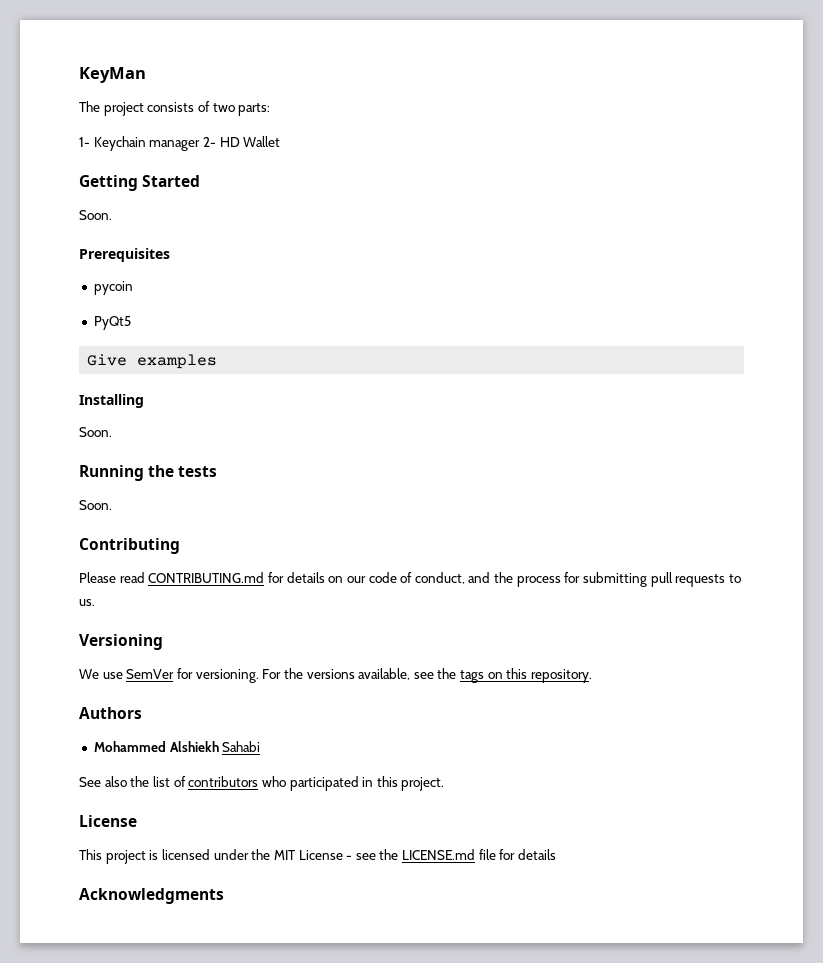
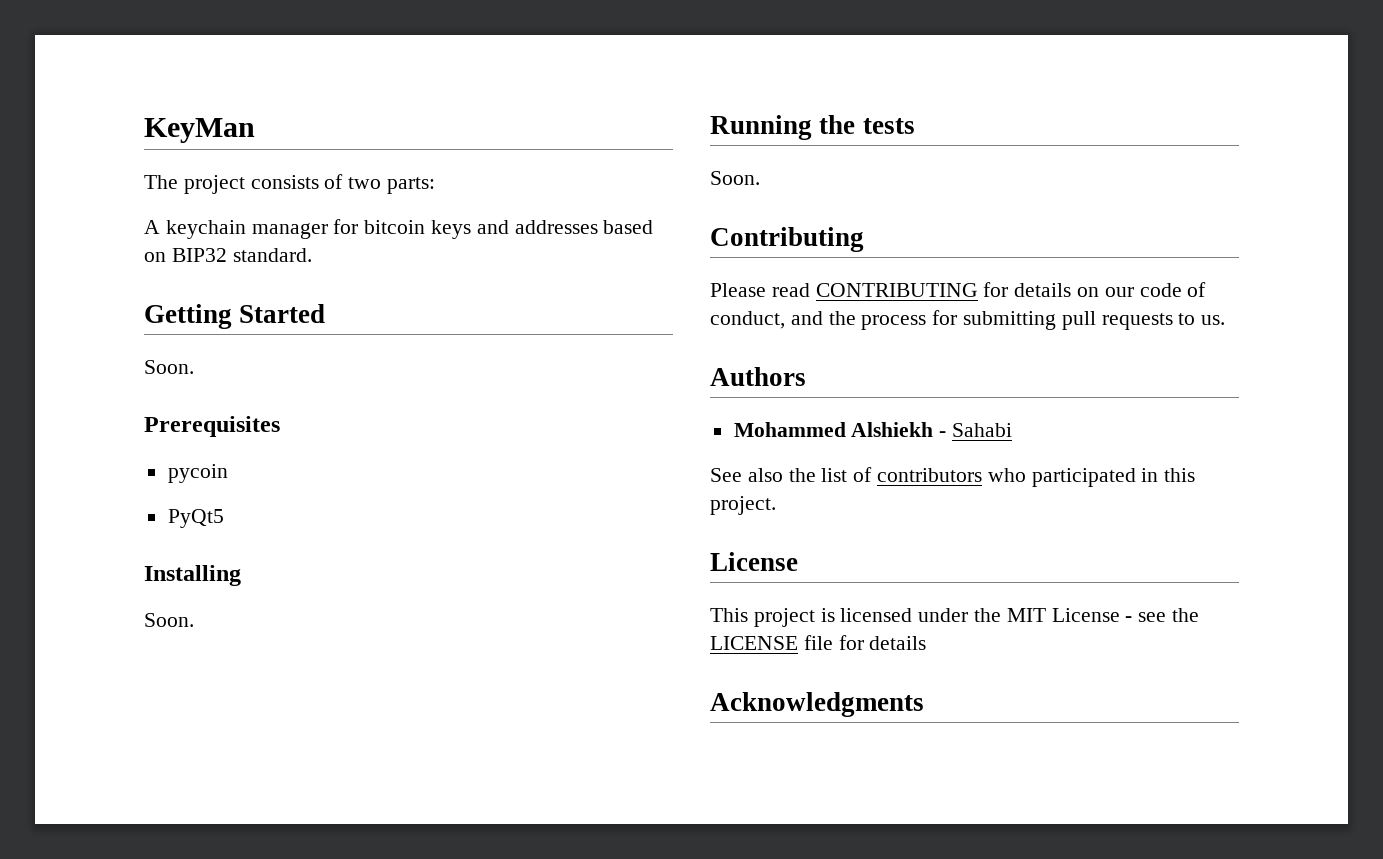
- 1- Keychain manager 2- HD Wallet
+ A keychain manager for bitcoin keys and addresses based on BIP32 standard.
- Give examples
- Please read CONTRIBUTING.md for details on our code of conduct, and the process for submitting pull requests to us.
+ Please read CONTRIBUTING for details on our code of conduct, and the process for submitting pull requests to us.
- Versioning
- We use SemVer for versioning. For the versions available, see the tags on this repository.
- Mohammed Alshiekh Sahabi
+ Mohammed Alshiekh - Sahabi
- This project is licensed under the MIT License - see the LICENSE.md file for details
+ This project is licensed under the MIT License - see the LICENSE file for details

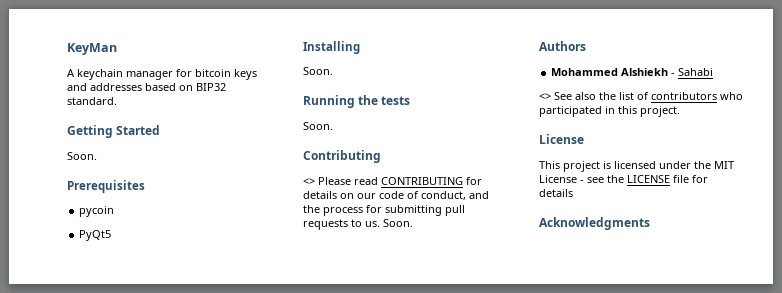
- The project consists of two parts:
- Please read CONTRIBUTING for details on our code of conduct, and the process for submitting pull requests to us.
+ <> Please read CONTRIBUTING for details on our code of conduct, and the process for submitting pull requests to us. Soon.
- See also the list of contributors who participated in this project.
+ <> See also the list of contributors who participated in this project.

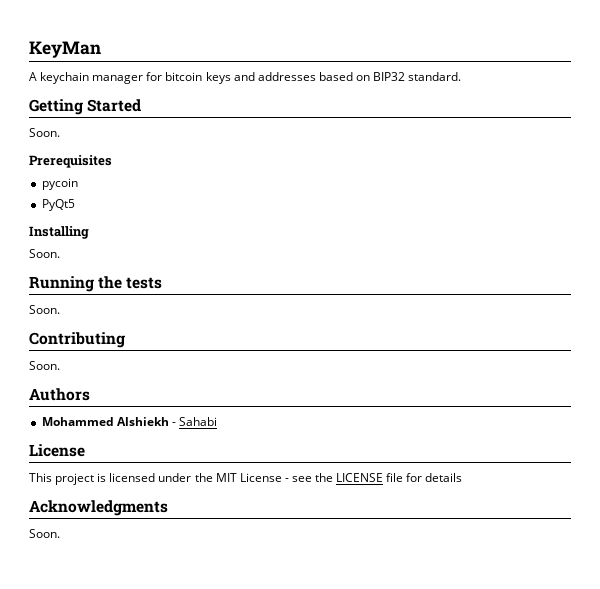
- <> Please read CONTRIBUTING for details on our code of conduct, and the process for submitting pull requests to us.
- <> See also the list of contributors who participated in this project.
  Acknowledgments
+ Soon.

